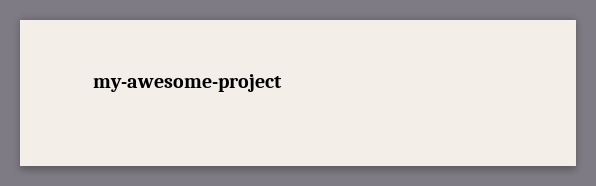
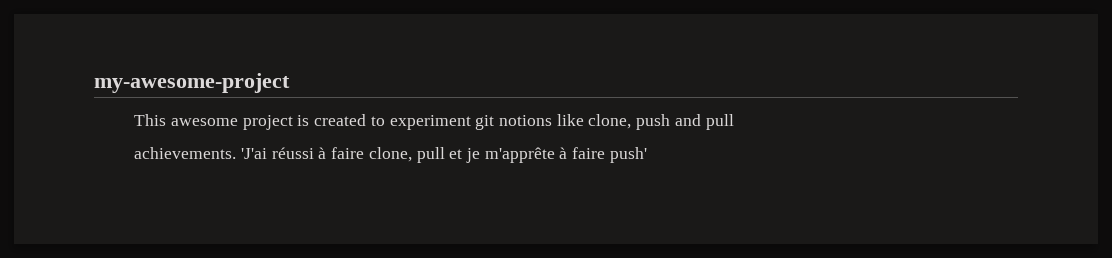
+ This awesome project is created to experiment git notions like clone, push and pull
+ achievements. 'J'ai réussi à faire clone, pull et je m'apprête à faire push'

